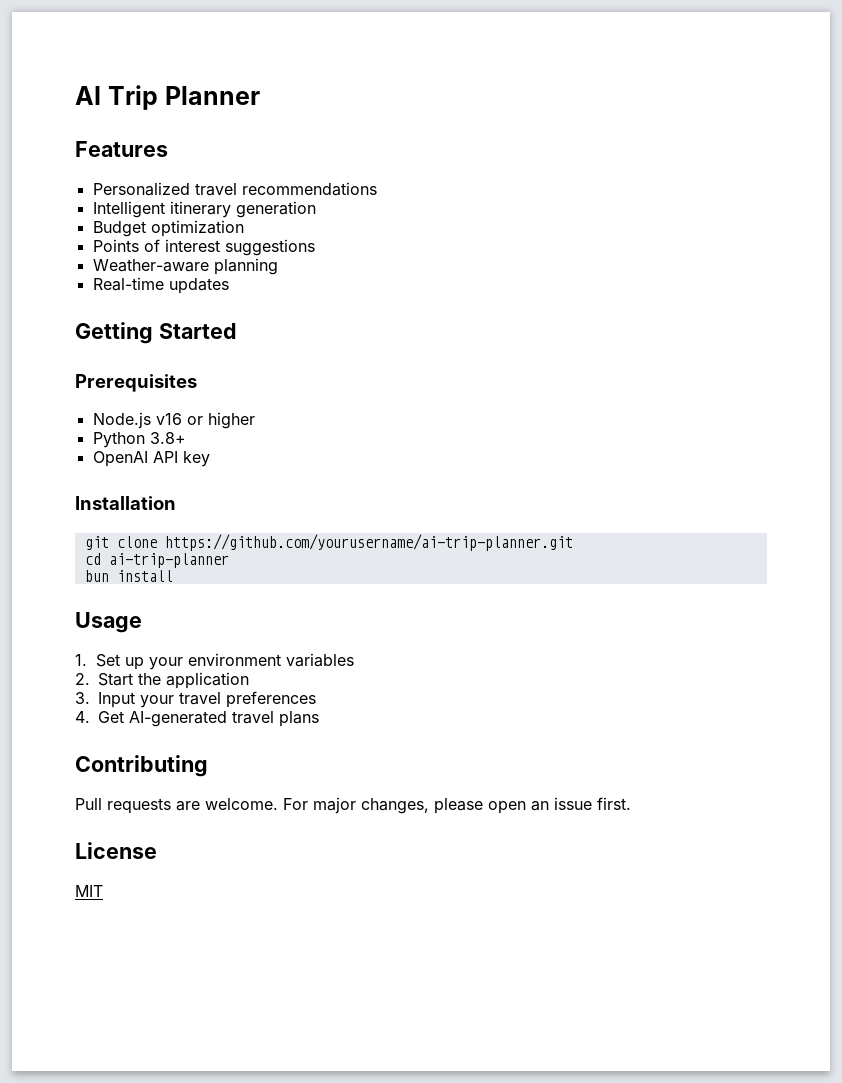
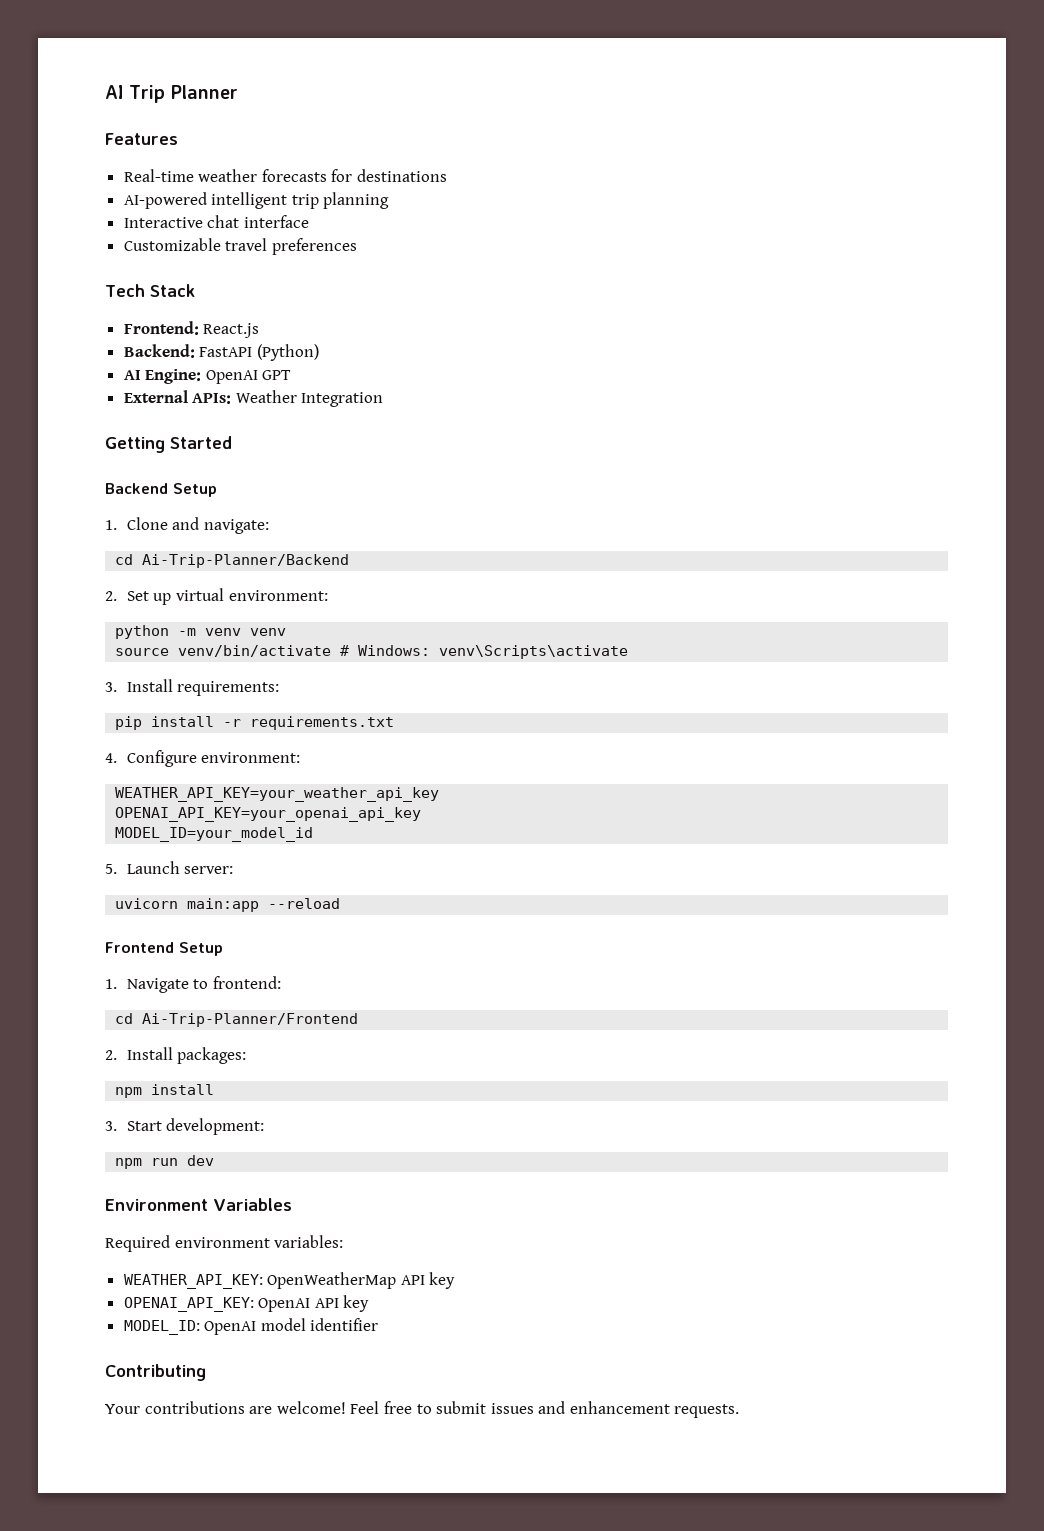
- Personalized travel recommendations
- Intelligent itinerary generation
- Budget optimization
- Points of interest suggestions
- Weather-aware planning
- Real-time updates
+ Real-time weather forecasts for destinations
+ AI-powered intelligent trip planning
+ Interactive chat interface
+ Customizable travel preferences
+ Tech Stack
+ Frontend: React.js
+ Backend: FastAPI (Python)
+ AI Engine: OpenAI GPT
+ External APIs: Weather Integration
  Getting Started
- Prerequisites
- Node.js v16 or higher
- Python 3.8+
- OpenAI API key
- Installation
- git clone https://github.com/yourusername/ai-trip-planner.git
- cd ai-trip-planner
- bun install
- Usage
- 1. Set up your environment variables
- 2. Start the application
- 3. Input your travel preferences
- 4. Get AI-generated travel plans
+ Backend Setup
+ 1. Clone and navigate:
+ cd Ai-Trip-Planner/Backend
+ 2. Set up virtual environment:
+ python -m venv venv
+ source venv/bin/activate # Windows: venv\Scripts\activate
+ 3. Install requirements:
+ pip install -r requirements.txt
+ 4. Configure environment:
+ WEATHER_API_KEY=your_weather_api_key
+ OPENAI_API_KEY=your_openai_api_key
+ MODEL_ID=your_model_id
+ 5. Launch server:
+ uvicorn main:app --reload
+ Frontend Setup
+ 1. Navigate to frontend:
+ cd Ai-Trip-Planner/Frontend
+ 2. Install packages:
+ npm install
+ 3. Start development:
+ npm run dev
+ Environment Variables
+ Required environment variables:
+ WEATHER_API_KEY: OpenWeatherMap API key
+ OPENAI_API_KEY: OpenAI API key
+ MODEL_ID: OpenAI model identifier
  Contributing
- Pull requests are welcome. For major changes, please open an issue first.
- License
- MIT
+ Your contributions are welcome! Feel free to submit issues and enhancement requests.

